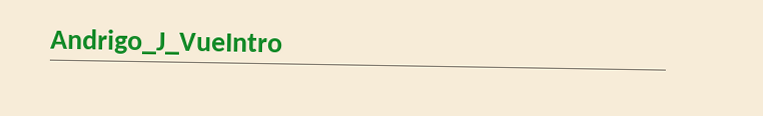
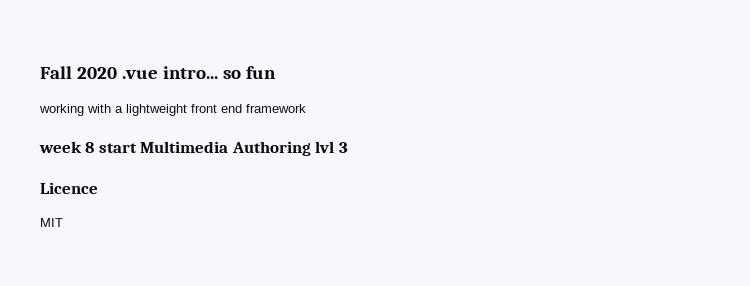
- Andrigo_J_VueIntro
+ Fall 2020 .vue intro... so fun
+ working with a lightweight front end framework
+ week 8 start Multimedia Authoring lvl 3
+ Licence
+ MIT

